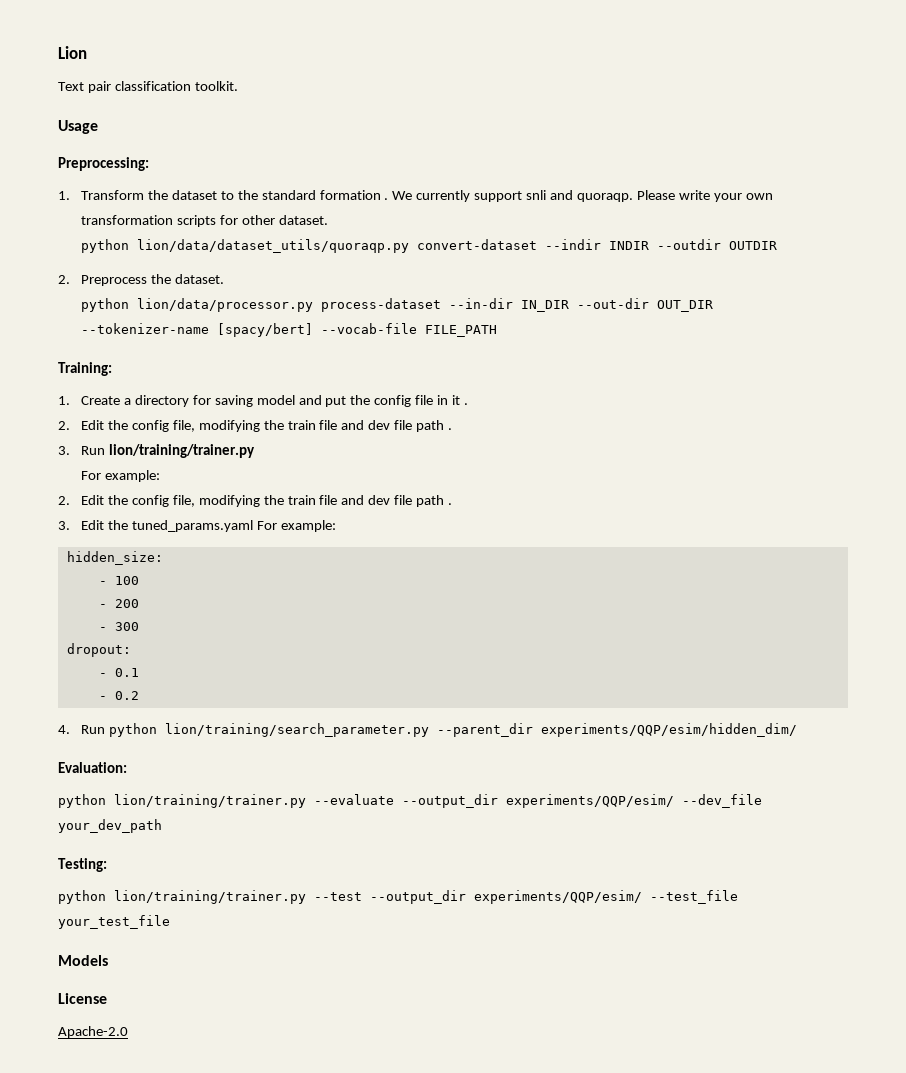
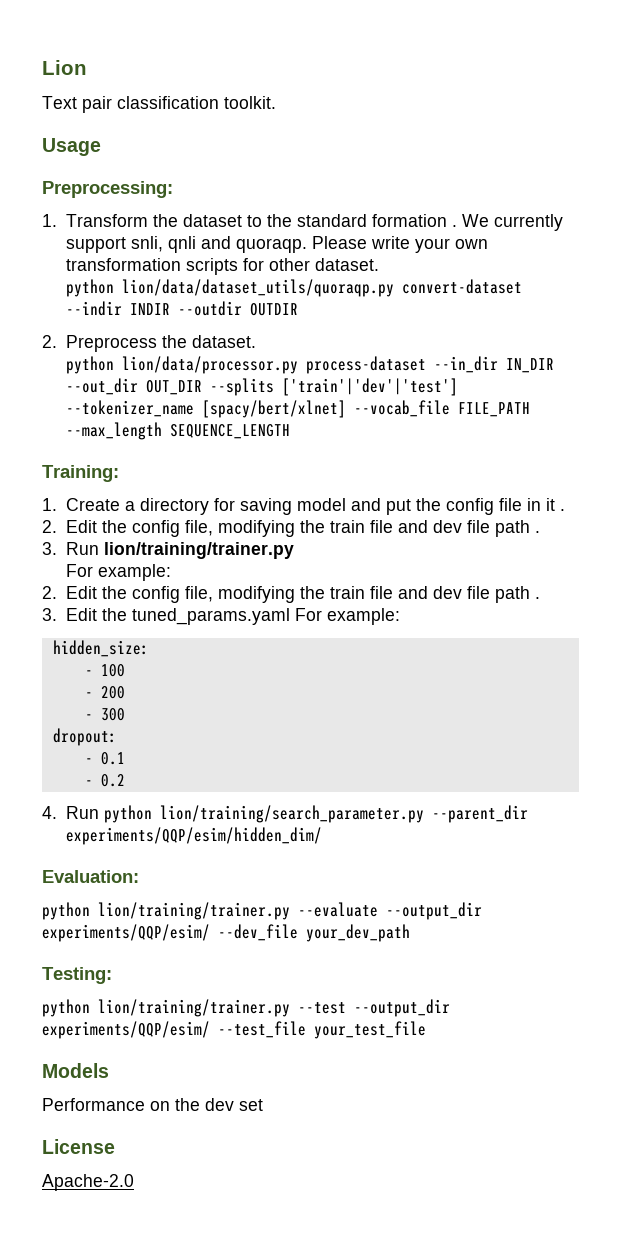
- We currently support snli and quoraqp.
+ We currently support snli, qnli and quoraqp.
- python lion/data/processor.py process-dataset --in-dir IN_DIR --out-dir OUT_DIR --tokenizer-name [spacy/bert] --vocab-file FILE_PATH
+ python lion/data/processor.py process-dataset --in_dir IN_DIR --out_dir OUT_DIR --splits ['train'|'dev'|'test'] --tokenizer_name [spacy/bert/xlnet] --vocab_file FILE_PATH --max_length SEQUENCE_LENGTH
+ Performance on the dev set

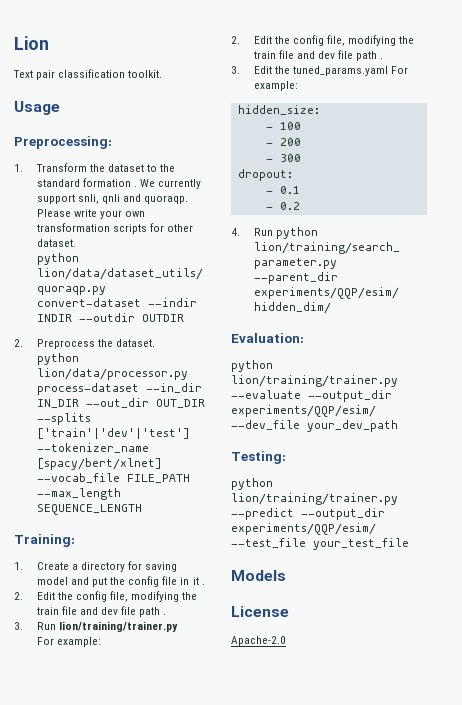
- python lion/training/trainer.py --test --output_dir experiments/QQP/esim/ --test_file your_test_file
+ python lion/training/trainer.py --predict --output_dir experiments/QQP/esim/ --test_file your_test_file
- Performance on the dev set

